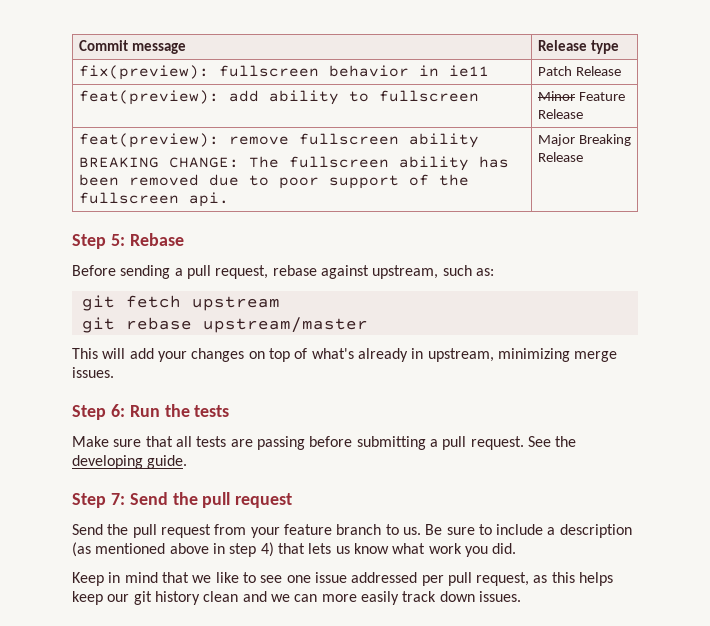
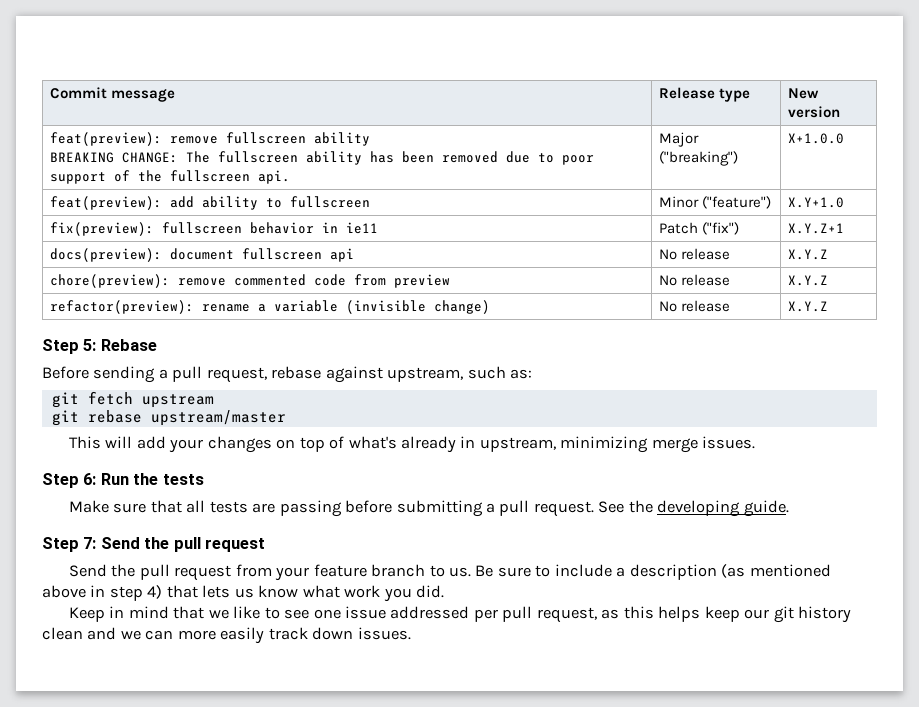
- Commit message | Release type
- fix(preview): fullscreen behavior in ie11 | Patch Release
- feat(preview): add ability to fullscreen | Minor Feature Release
+ Commit message | Release type | New version
  feat(preview): remove fullscreen ability
- BREAKING CHANGE: The fullscreen ability has been removed due to poor support of the fullscreen api. | Major Breaking Release
+ BREAKING CHANGE: The fullscreen ability has been removed due to poor support of the fullscreen api. | Major ("breaking") | X+1.0.0
+ feat(preview): add ability to fullscreen | Minor ("feature") | X.Y+1.0
+ fix(preview): fullscreen behavior in ie11 | Patch ("fix") | X.Y.Z+1
+ docs(preview): document fullscreen api | No release | X.Y.Z
+ chore(preview): remove commented code from preview | No release | X.Y.Z
+ refactor(preview): rename a variable (invisible change) | No release | X.Y.Z

